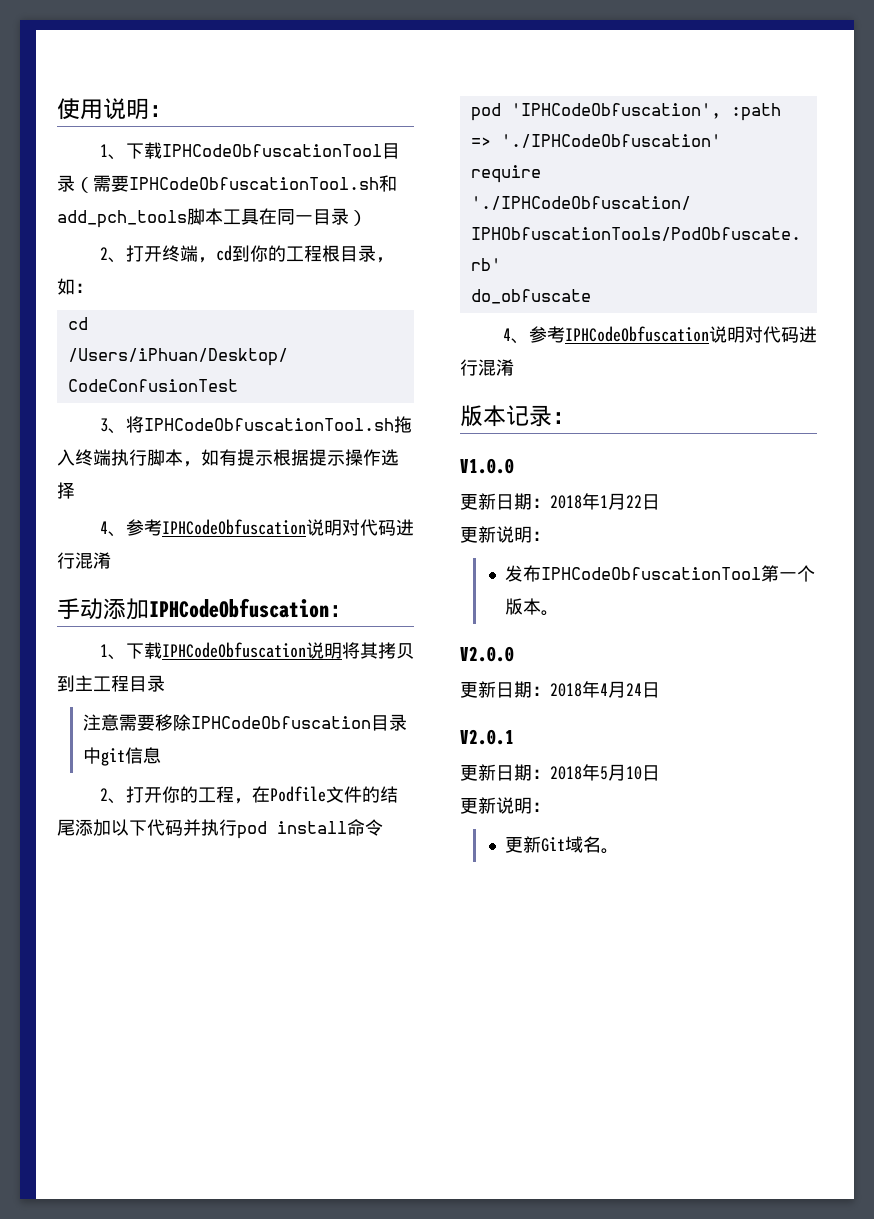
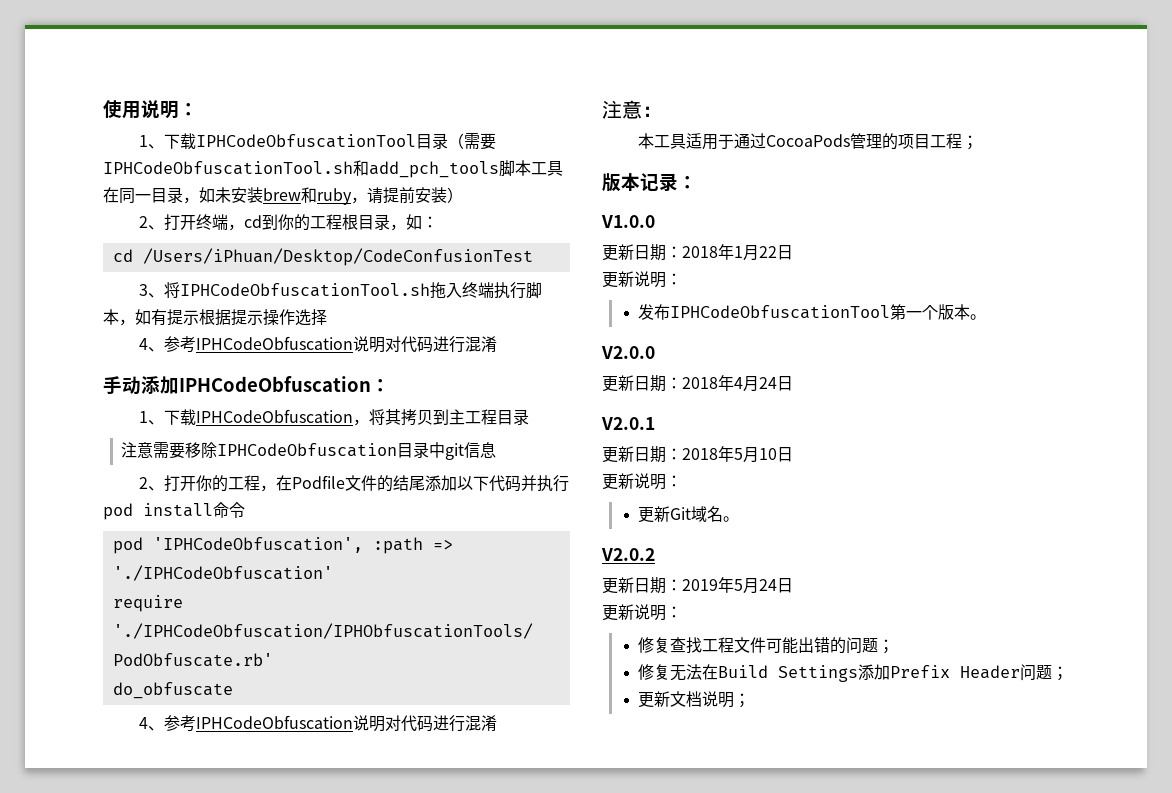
- 1、下载IPHCodeObfuscationTool目录（需要IPHCodeObfuscationTool.sh和add_pch_tools脚本工具在同一目录）
+ 1、下载IPHCodeObfuscationTool目录（需要IPHCodeObfuscationTool.sh和add_pch_tools脚本工具在同一目录，如未安装brew和ruby，请提前安装）
- 1、下载IPHCodeObfuscation说明将其拷贝到主工程目录
+ 1、下载IPHCodeObfuscation，将其拷贝到主工程目录
+ 注意：
+ 本工具适用于通过CocoaPods管理的项目工程；
+ V2.0.2
+ 更新日期：2019年5月24日
+ 更新说明：
+ 修复查找工程文件可能出错的问题；
+ 修复无法在Build Settings添加Prefix Header问题；
+ 更新文档说明；

